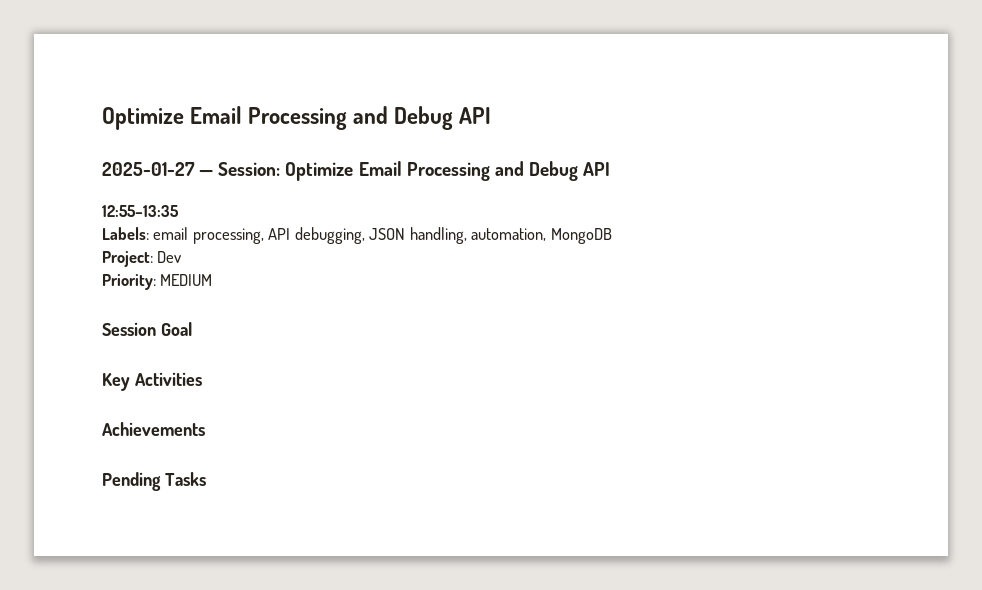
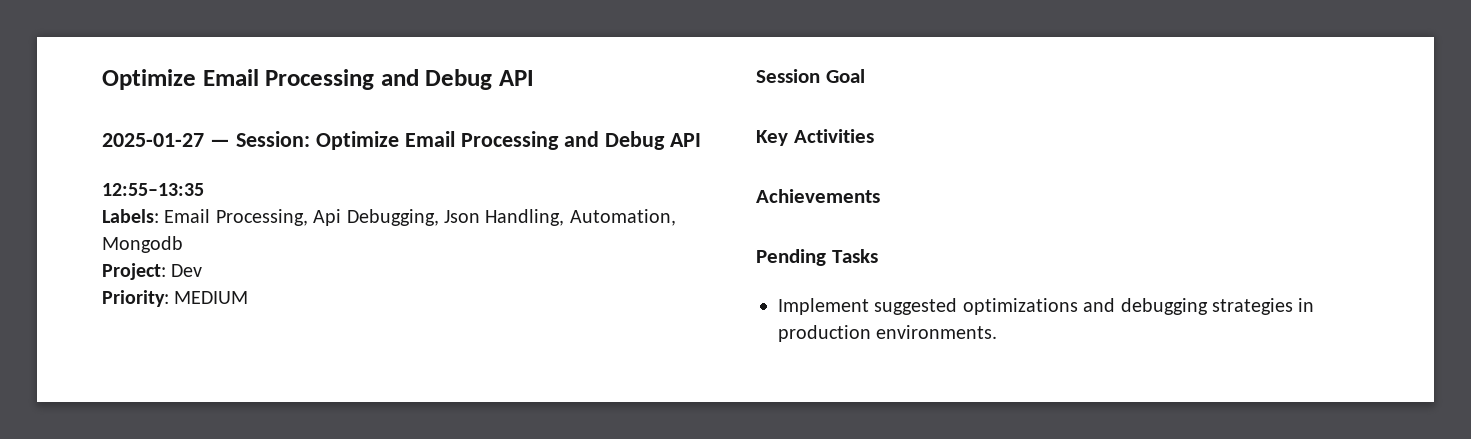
- Labels: email processing, API debugging, JSON handling, automation, MongoDB
+ Labels: Email Processing, Api Debugging, Json Handling, Automation, Mongodb
+ Implement suggested optimizations and debugging strategies in production environments.

